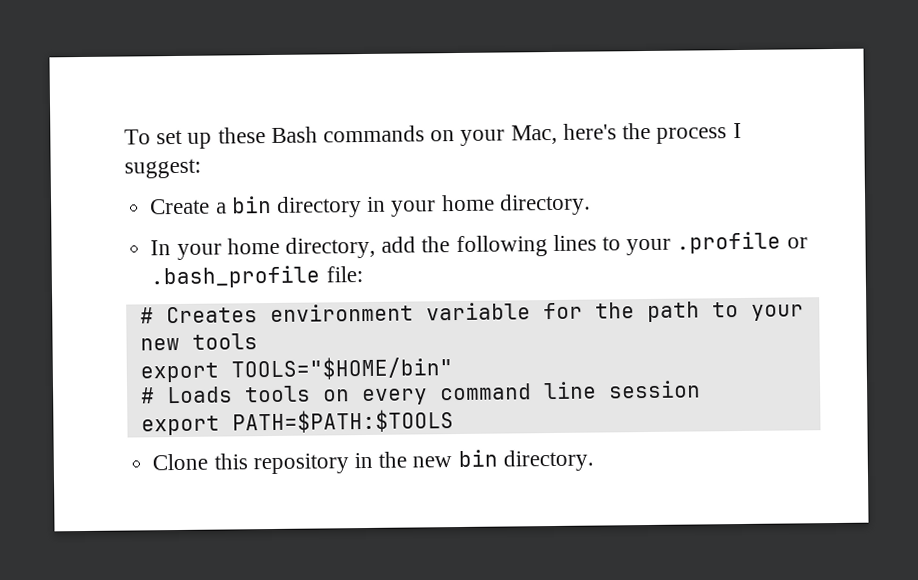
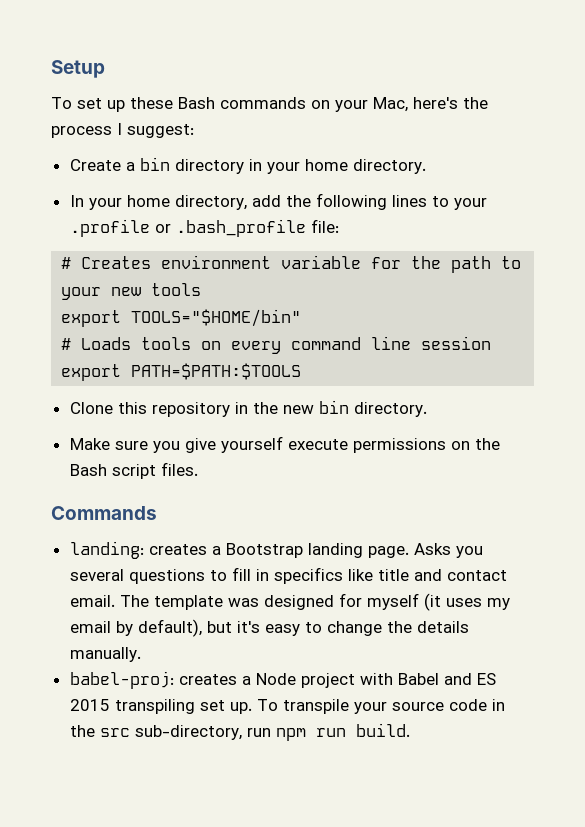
+ Setup
+ Make sure you give yourself execute permissions on the Bash script files.
+ Commands
+ landing: creates a Bootstrap landing page. Asks you several questions to fill in specifics like title and contact email. The template was designed for myself (it uses my email by default), but it's easy to change the details manually.
+ babel-proj: creates a Node project with Babel and ES 2015 transpiling set up. To transpile your source code in the src sub-directory, run npm run build.

